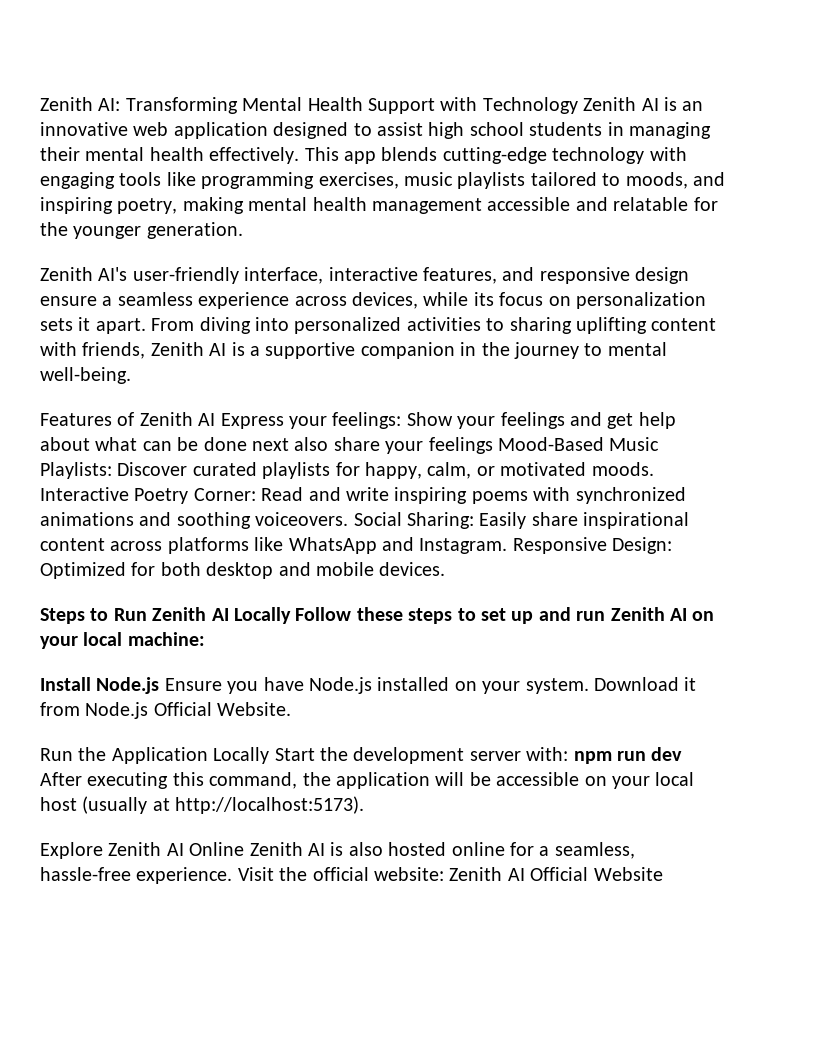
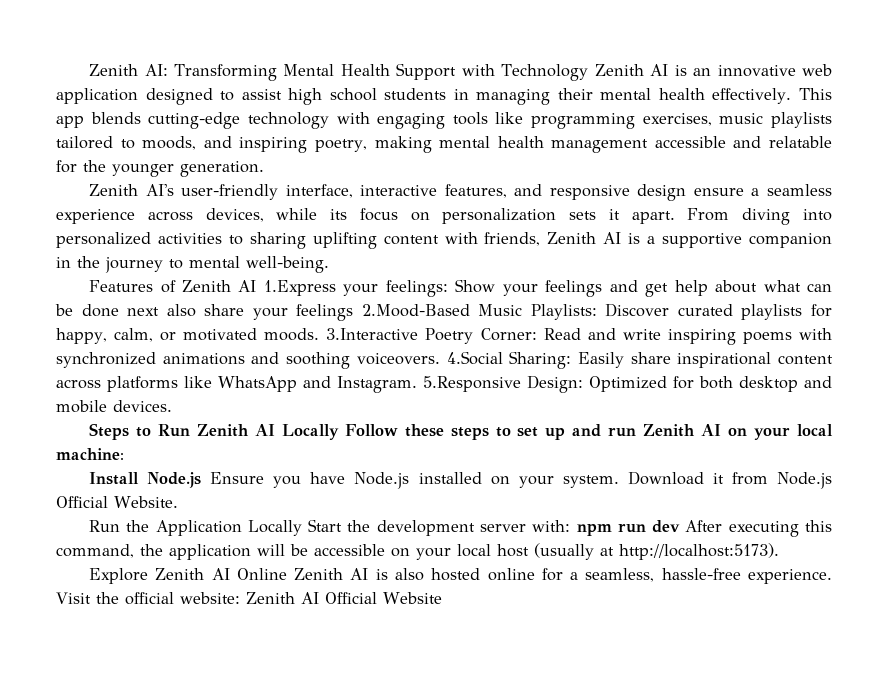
- Features of Zenith AI Express your feelings: Show your feelings and get help about what can be done next also share your feelings Mood-Based Music Playlists: Discover curated playlists for happy, calm, or motivated moods.
+ Features of Zenith AI 1.Express your feelings: Show your feelings and get help about what can be done next also share your feelings 2.Mood-Based Music Playlists: Discover curated playlists for happy, calm, or motivated moods.
- Interactive Poetry Corner: Read and write inspiring poems with synchronized animations and soothing voiceovers.
+ 3.Interactive Poetry Corner: Read and write inspiring poems with synchronized animations and soothing voiceovers.
- Social Sharing: Easily share inspirational content across platforms like WhatsApp and Instagram.
+ 4.Social Sharing: Easily share inspirational content across platforms like WhatsApp and Instagram.
- Responsive Design: Optimized for both desktop and mobile devices.
+ 5.Responsive Design: Optimized for both desktop and mobile devices.

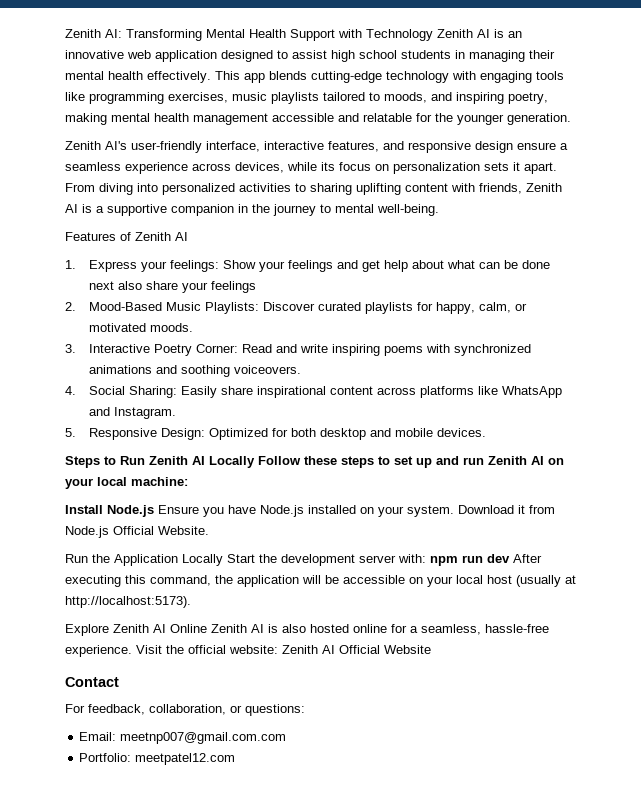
- Features of Zenith AI 1.Express your feelings:
+ Features of Zenith AI
+ 1. Express your feelings:
- Show your feelings and get help about what can be done next also share your feelings 2.Mood-Based Music Playlists:
+ Show your feelings and get help about what can be done next also share your feelings
+ 2. Mood-Based Music Playlists:
- Discover curated playlists for happy, calm, or motivated moods. 3.Interactive Poetry Corner:
+ Discover curated playlists for happy, calm, or motivated moods.
+ 3. Interactive Poetry Corner:
- Read and write inspiring poems with synchronized animations and soothing voiceovers. 4.Social Sharing:
+ Read and write inspiring poems with synchronized animations and soothing voiceovers.
+ 4. Social Sharing:
- Easily share inspirational content across platforms like WhatsApp and Instagram. 5.Responsive Design:
+ Easily share inspirational content across platforms like WhatsApp and Instagram.
+ 5. Responsive Design:
+ Contact
+ For feedback, collaboration, or questions:
+ Email: meetnp007@gmail.com.com
+ Portfolio: meetpatel12.com

